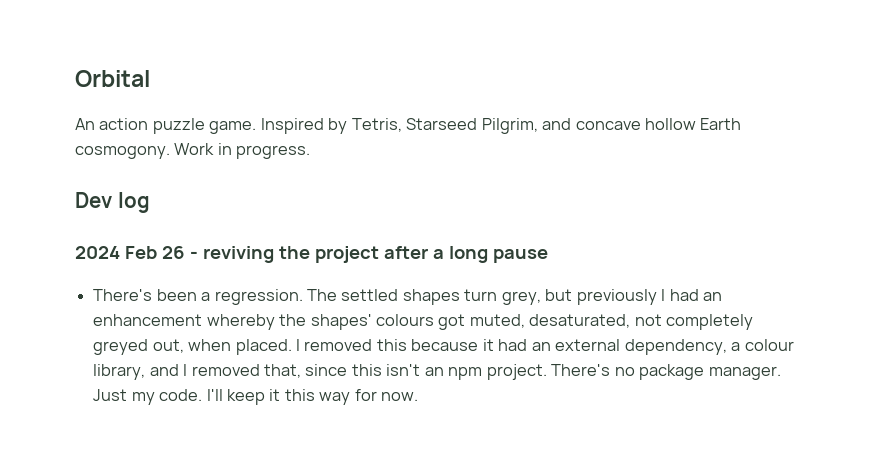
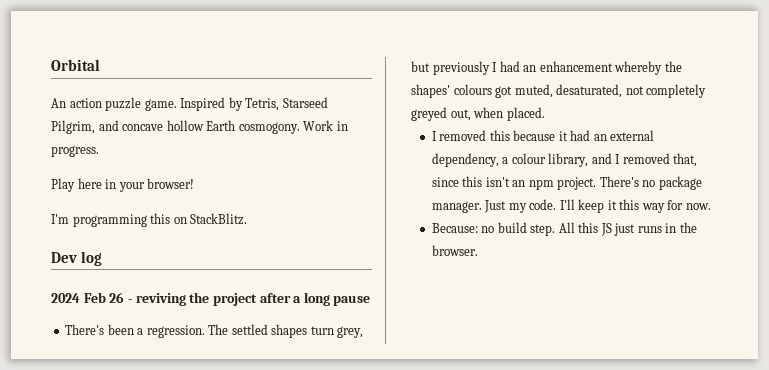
+ Play here in your browser!
+ I'm programming this on StackBlitz.
- The settled shapes turn grey, but previously I had an enhancement whereby the shapes' colours got muted, desaturated, not completely greyed out, when placed. I removed this because it had an external dependency, a colour library, and I removed that, since this isn't an npm project.
+ The settled shapes turn grey, but previously I had an enhancement whereby the shapes' colours got muted, desaturated, not completely greyed out, when placed.
+ I removed this because it had an external dependency, a colour library, and I removed that, since this isn't an npm project.
+ Because: no build step. All this JS just runs in the browser.

